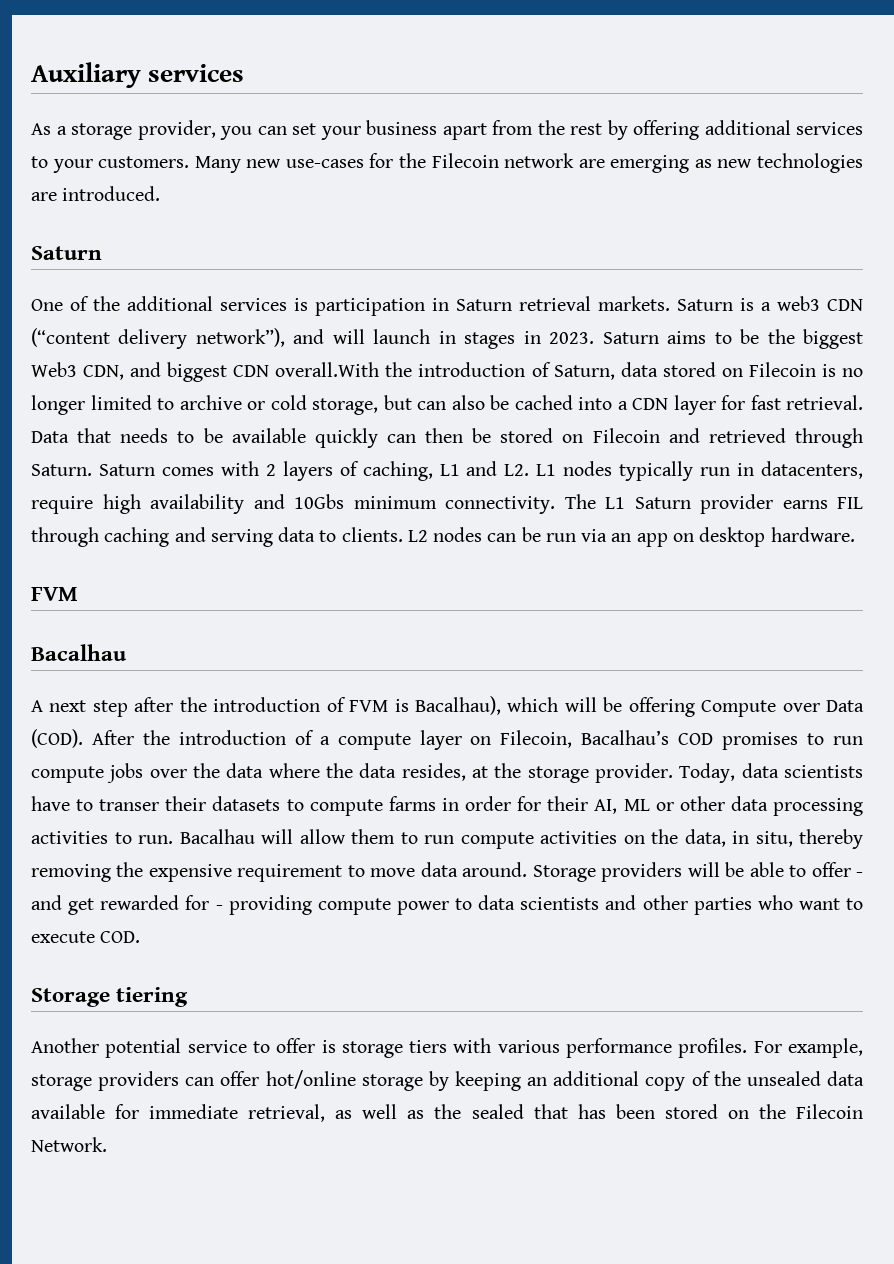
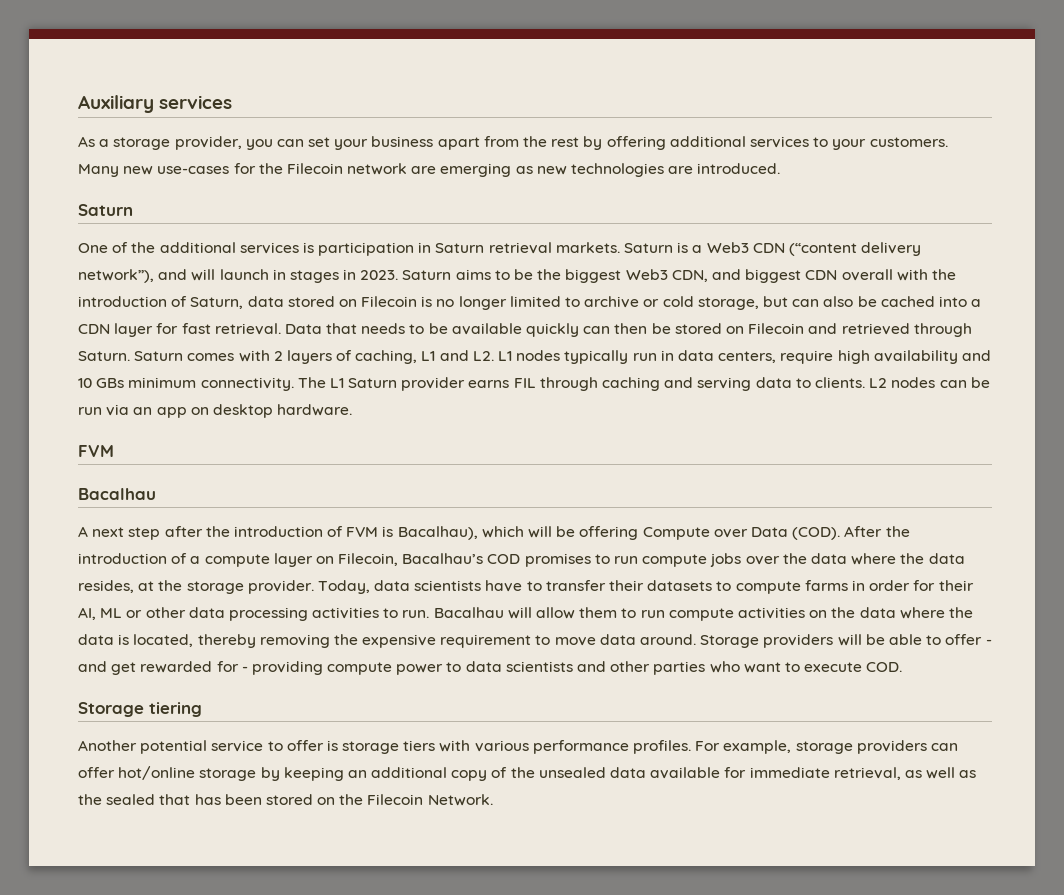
- Saturn is a web3 CDN (“content delivery network”), and will launch in stages in 2023.
+ Saturn is a Web3 CDN (“content delivery network”), and will launch in stages in 2023.
- Saturn aims to be the biggest Web3 CDN, and biggest CDN overall.With the introduction of Saturn, data stored on Filecoin is no longer limited to archive or cold storage, but can also be cached into a CDN layer for fast retrieval.
+ Saturn aims to be the biggest Web3 CDN, and biggest CDN overall with the introduction of Saturn, data stored on Filecoin is no longer limited to archive or cold storage, but can also be cached into a CDN layer for fast retrieval.
- Saturn comes with 2 layers of caching, L1 and L2. L1 nodes typically run in datacenters, require high availability and 10Gbs minimum connectivity.
+ Saturn comes with 2 layers of caching, L1 and L2. L1 nodes typically run in data centers, require high availability and 10 GBs minimum connectivity.
- Today, data scientists have to transer their datasets to compute farms in order for their AI, ML or other data processing activities to run.
+ Today, data scientists have to transfer their datasets to compute farms in order for their AI, ML or other data processing activities to run.
- Bacalhau will allow them to run compute activities on the data, in situ, thereby removing the expensive requirement to move data around.
+ Bacalhau will allow them to run compute activities on the data where the data is located, thereby removing the expensive requirement to move data around.

